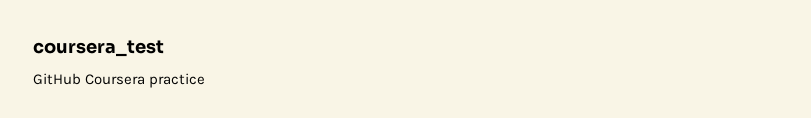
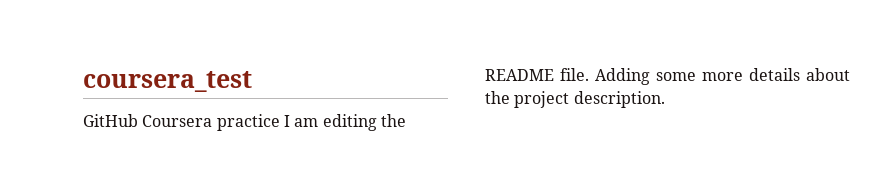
- GitHub Coursera practice
+ GitHub Coursera practice I am editing the README file. Adding some more details about the project description.

